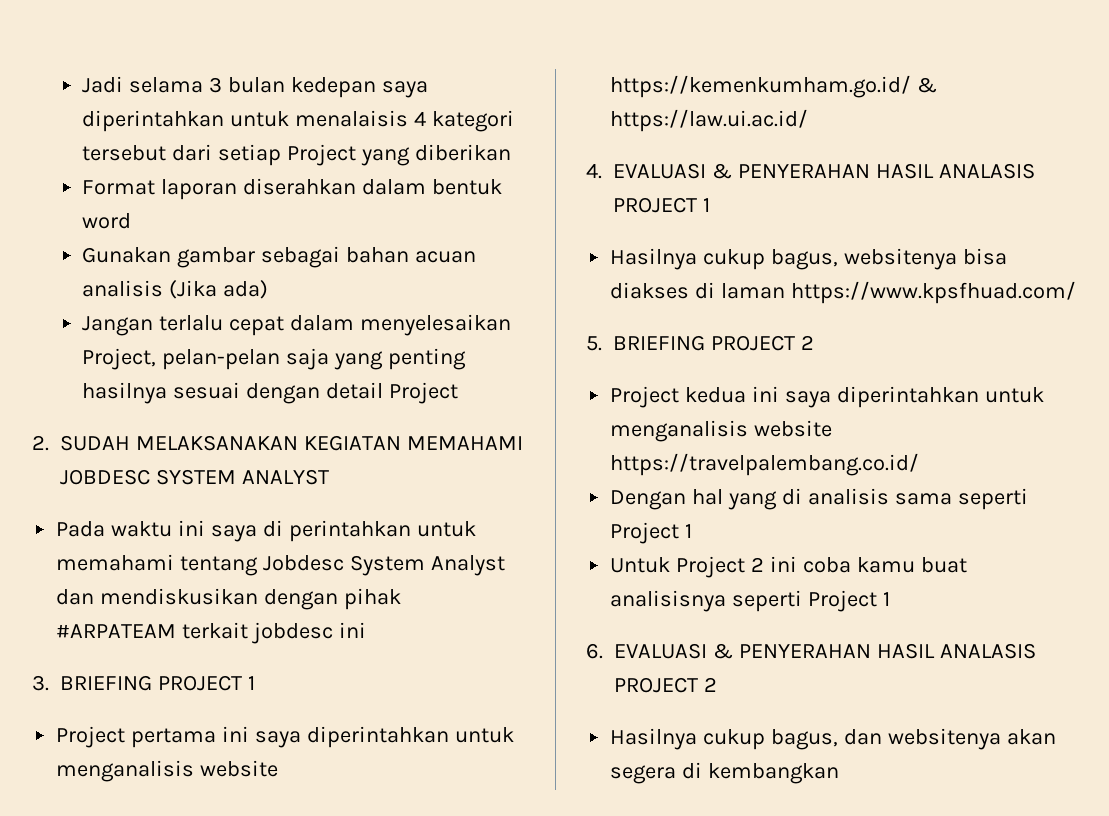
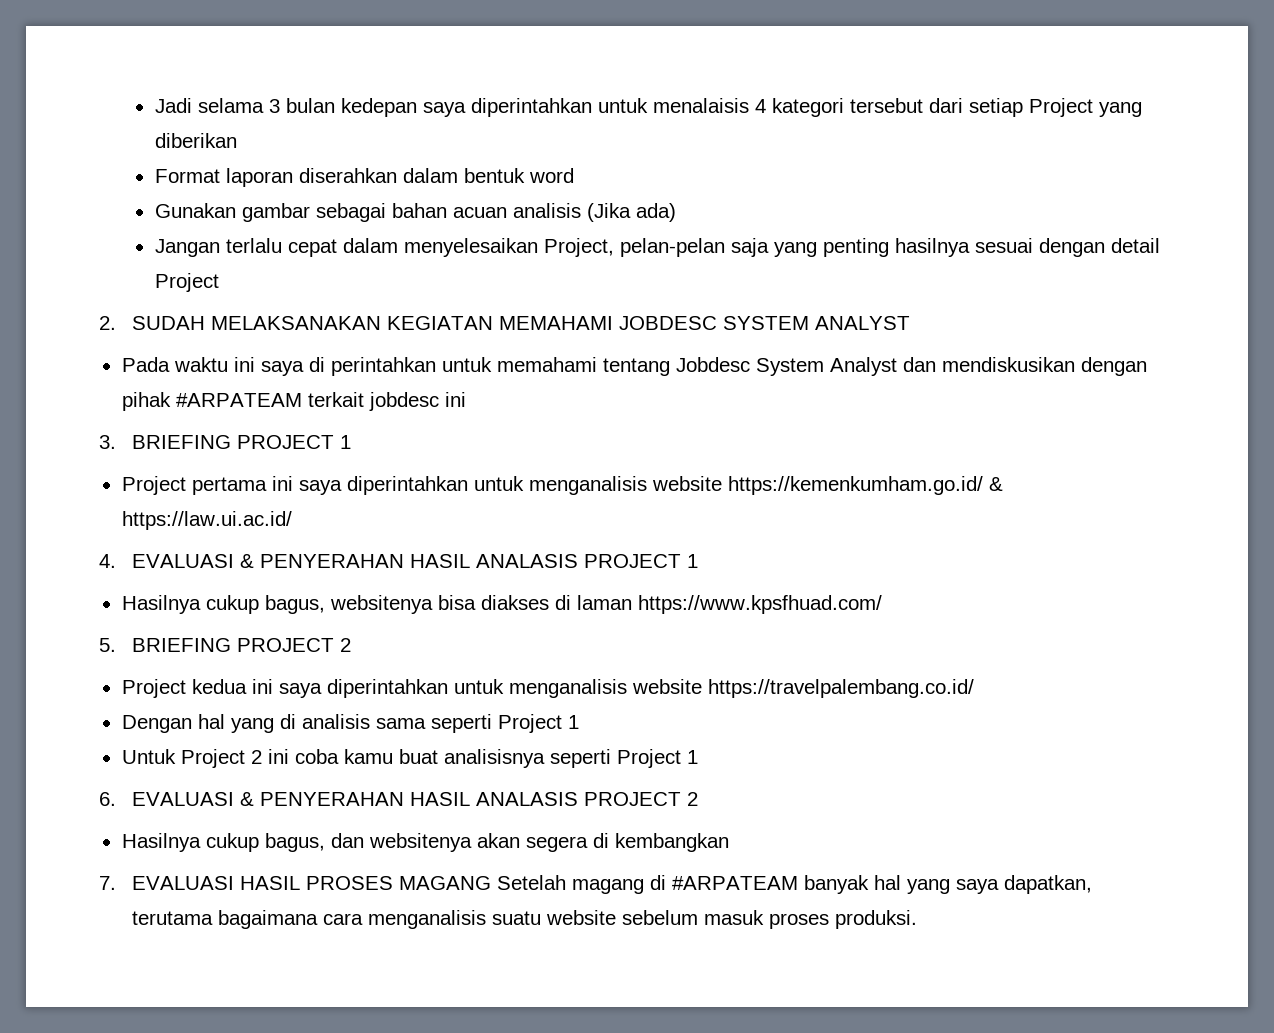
+ 7. EVALUASI HASIL PROSES MAGANG Setelah magang di #ARPATEAM banyak hal yang saya dapatkan, terutama bagaimana cara menganalisis suatu website sebelum masuk proses produksi.

